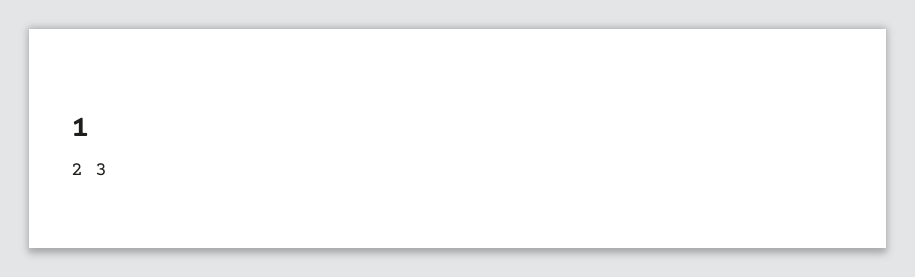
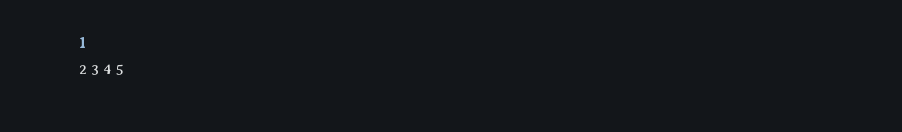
- 2 3
+ 2 3 4 5

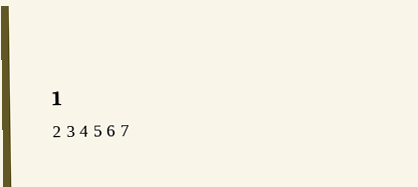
- 2 3 4 5
+ 2 3 4 5 6 7

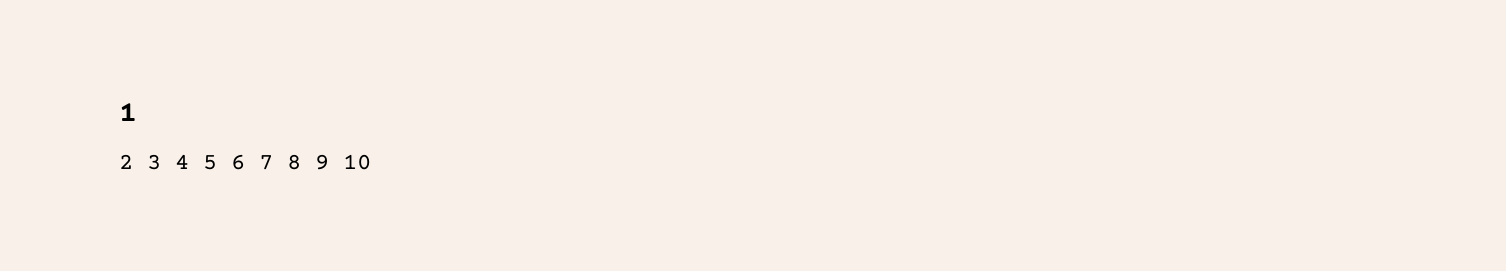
- 2 3 4 5 6 7
+ 2 3 4 5 6 7 8 9 10

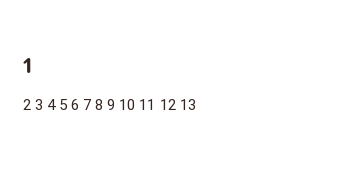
- 2 3 4 5 6 7 8 9 10
+ 2 3 4 5 6 7 8 9 10 11 12 13

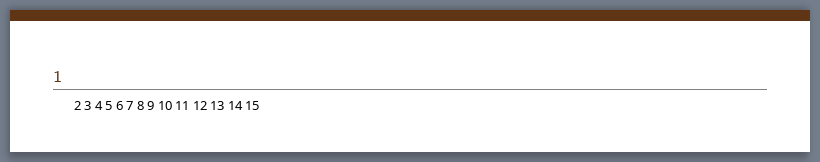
- 2 3 4 5 6 7 8 9 10 11 12 13
+ 2 3 4 5 6 7 8 9 10 11 12 13 14 15

